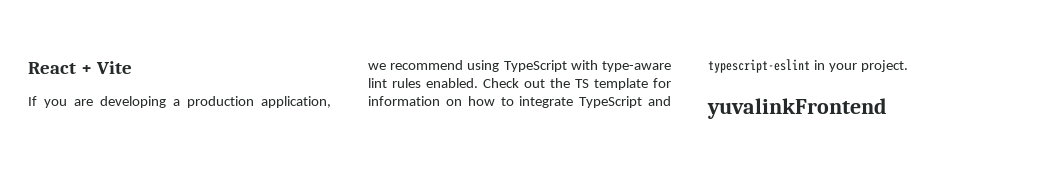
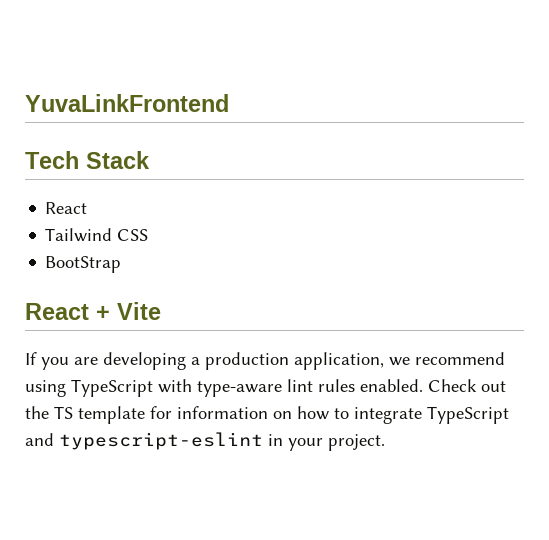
+ YuvaLinkFrontend
+ Tech Stack
+ React
+ Tailwind CSS
+ BootStrap
- yuvalinkFrontend

